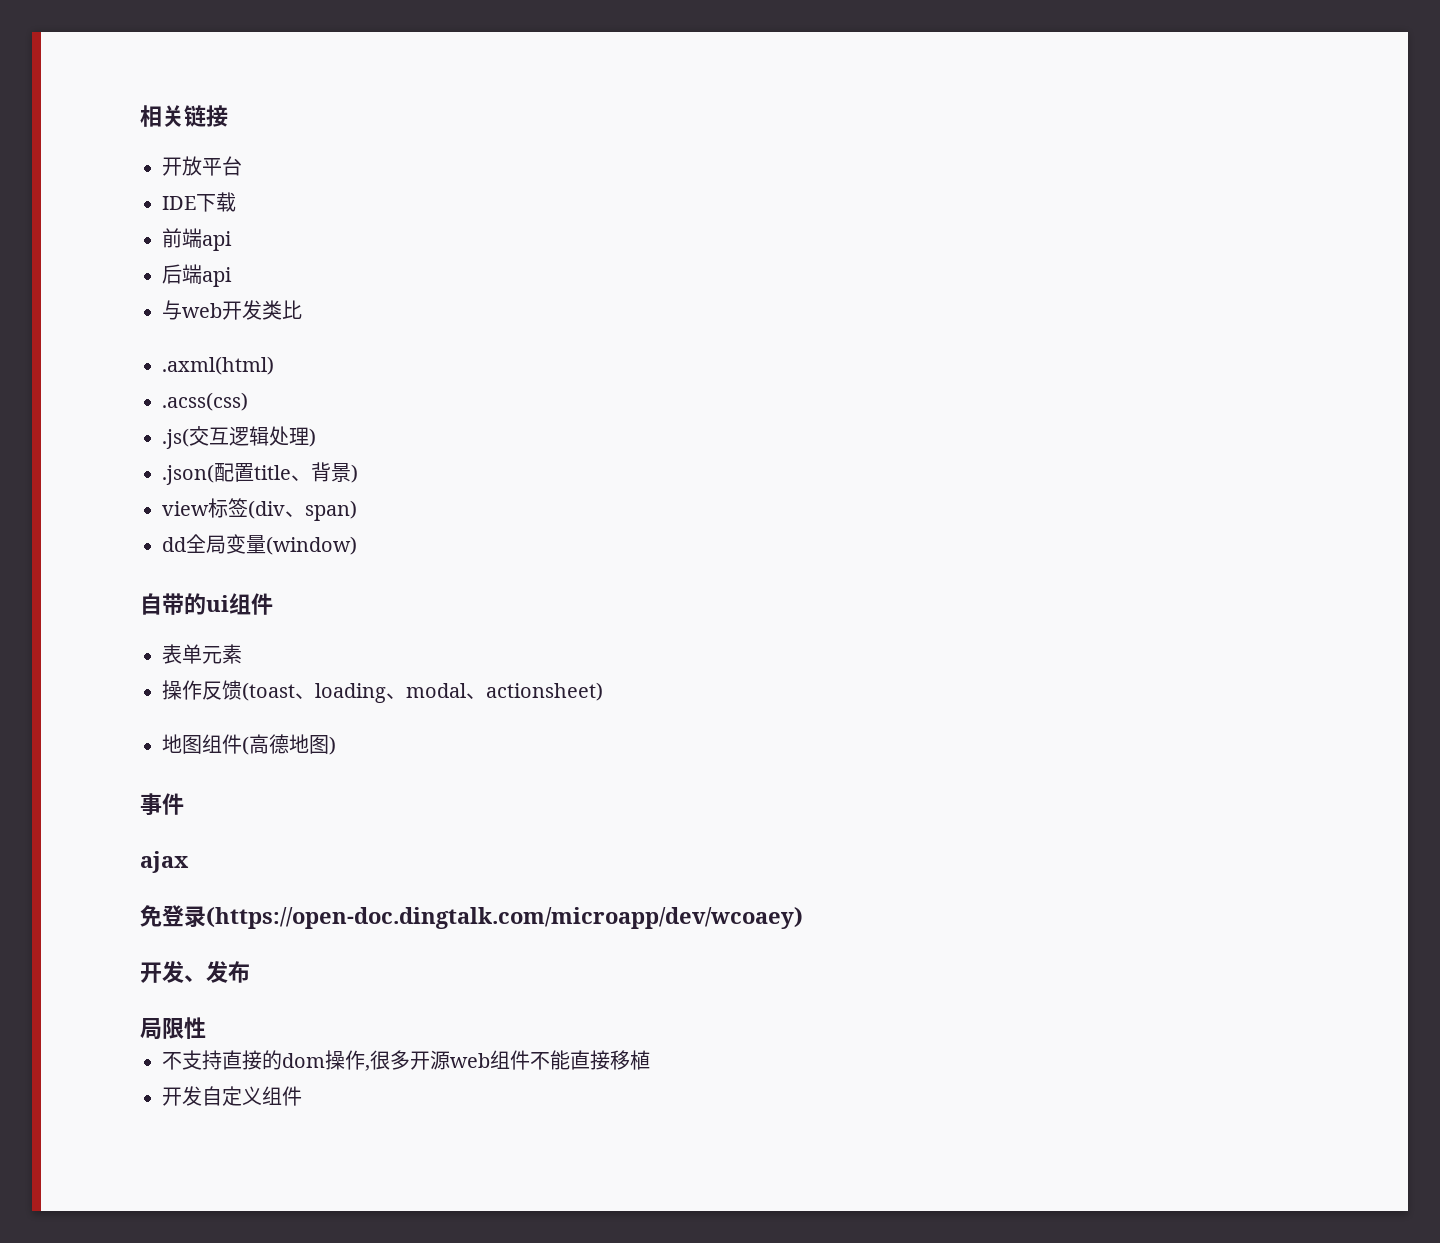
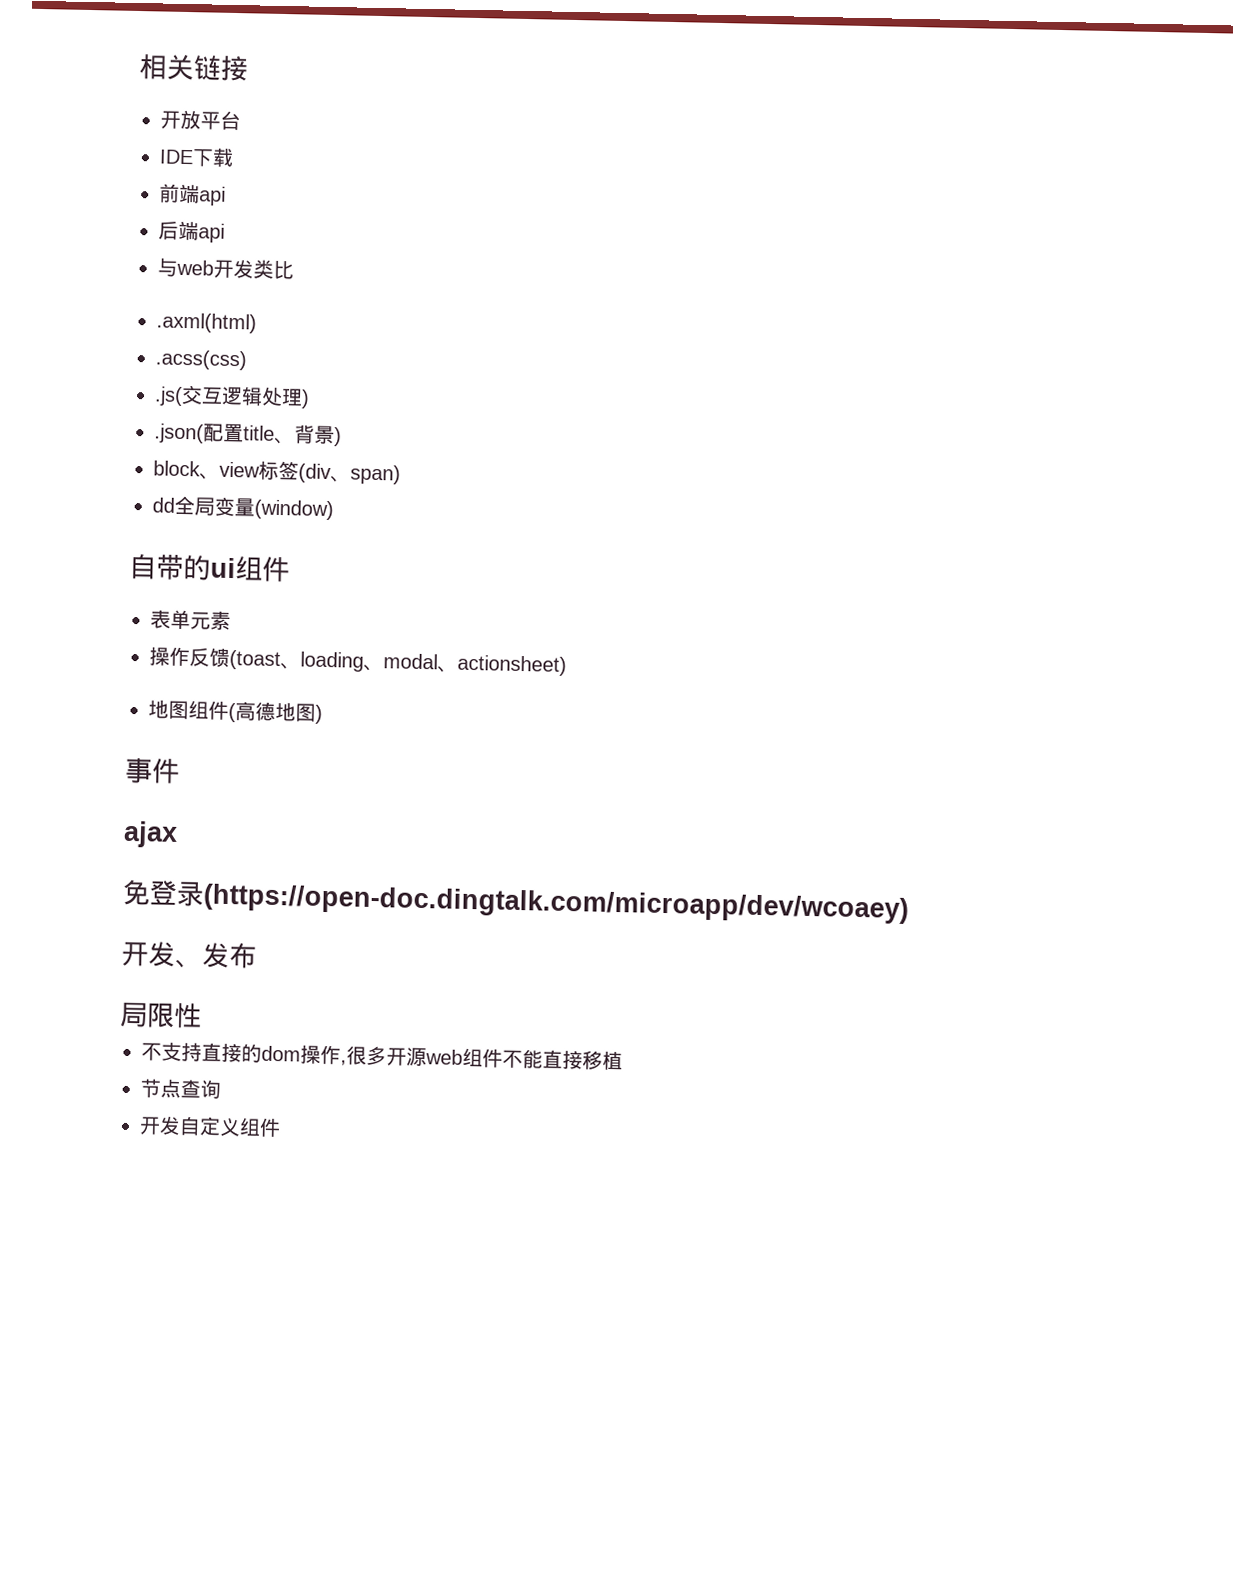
- view标签(div、span)
+ block、view标签(div、span)
+ 节点查询

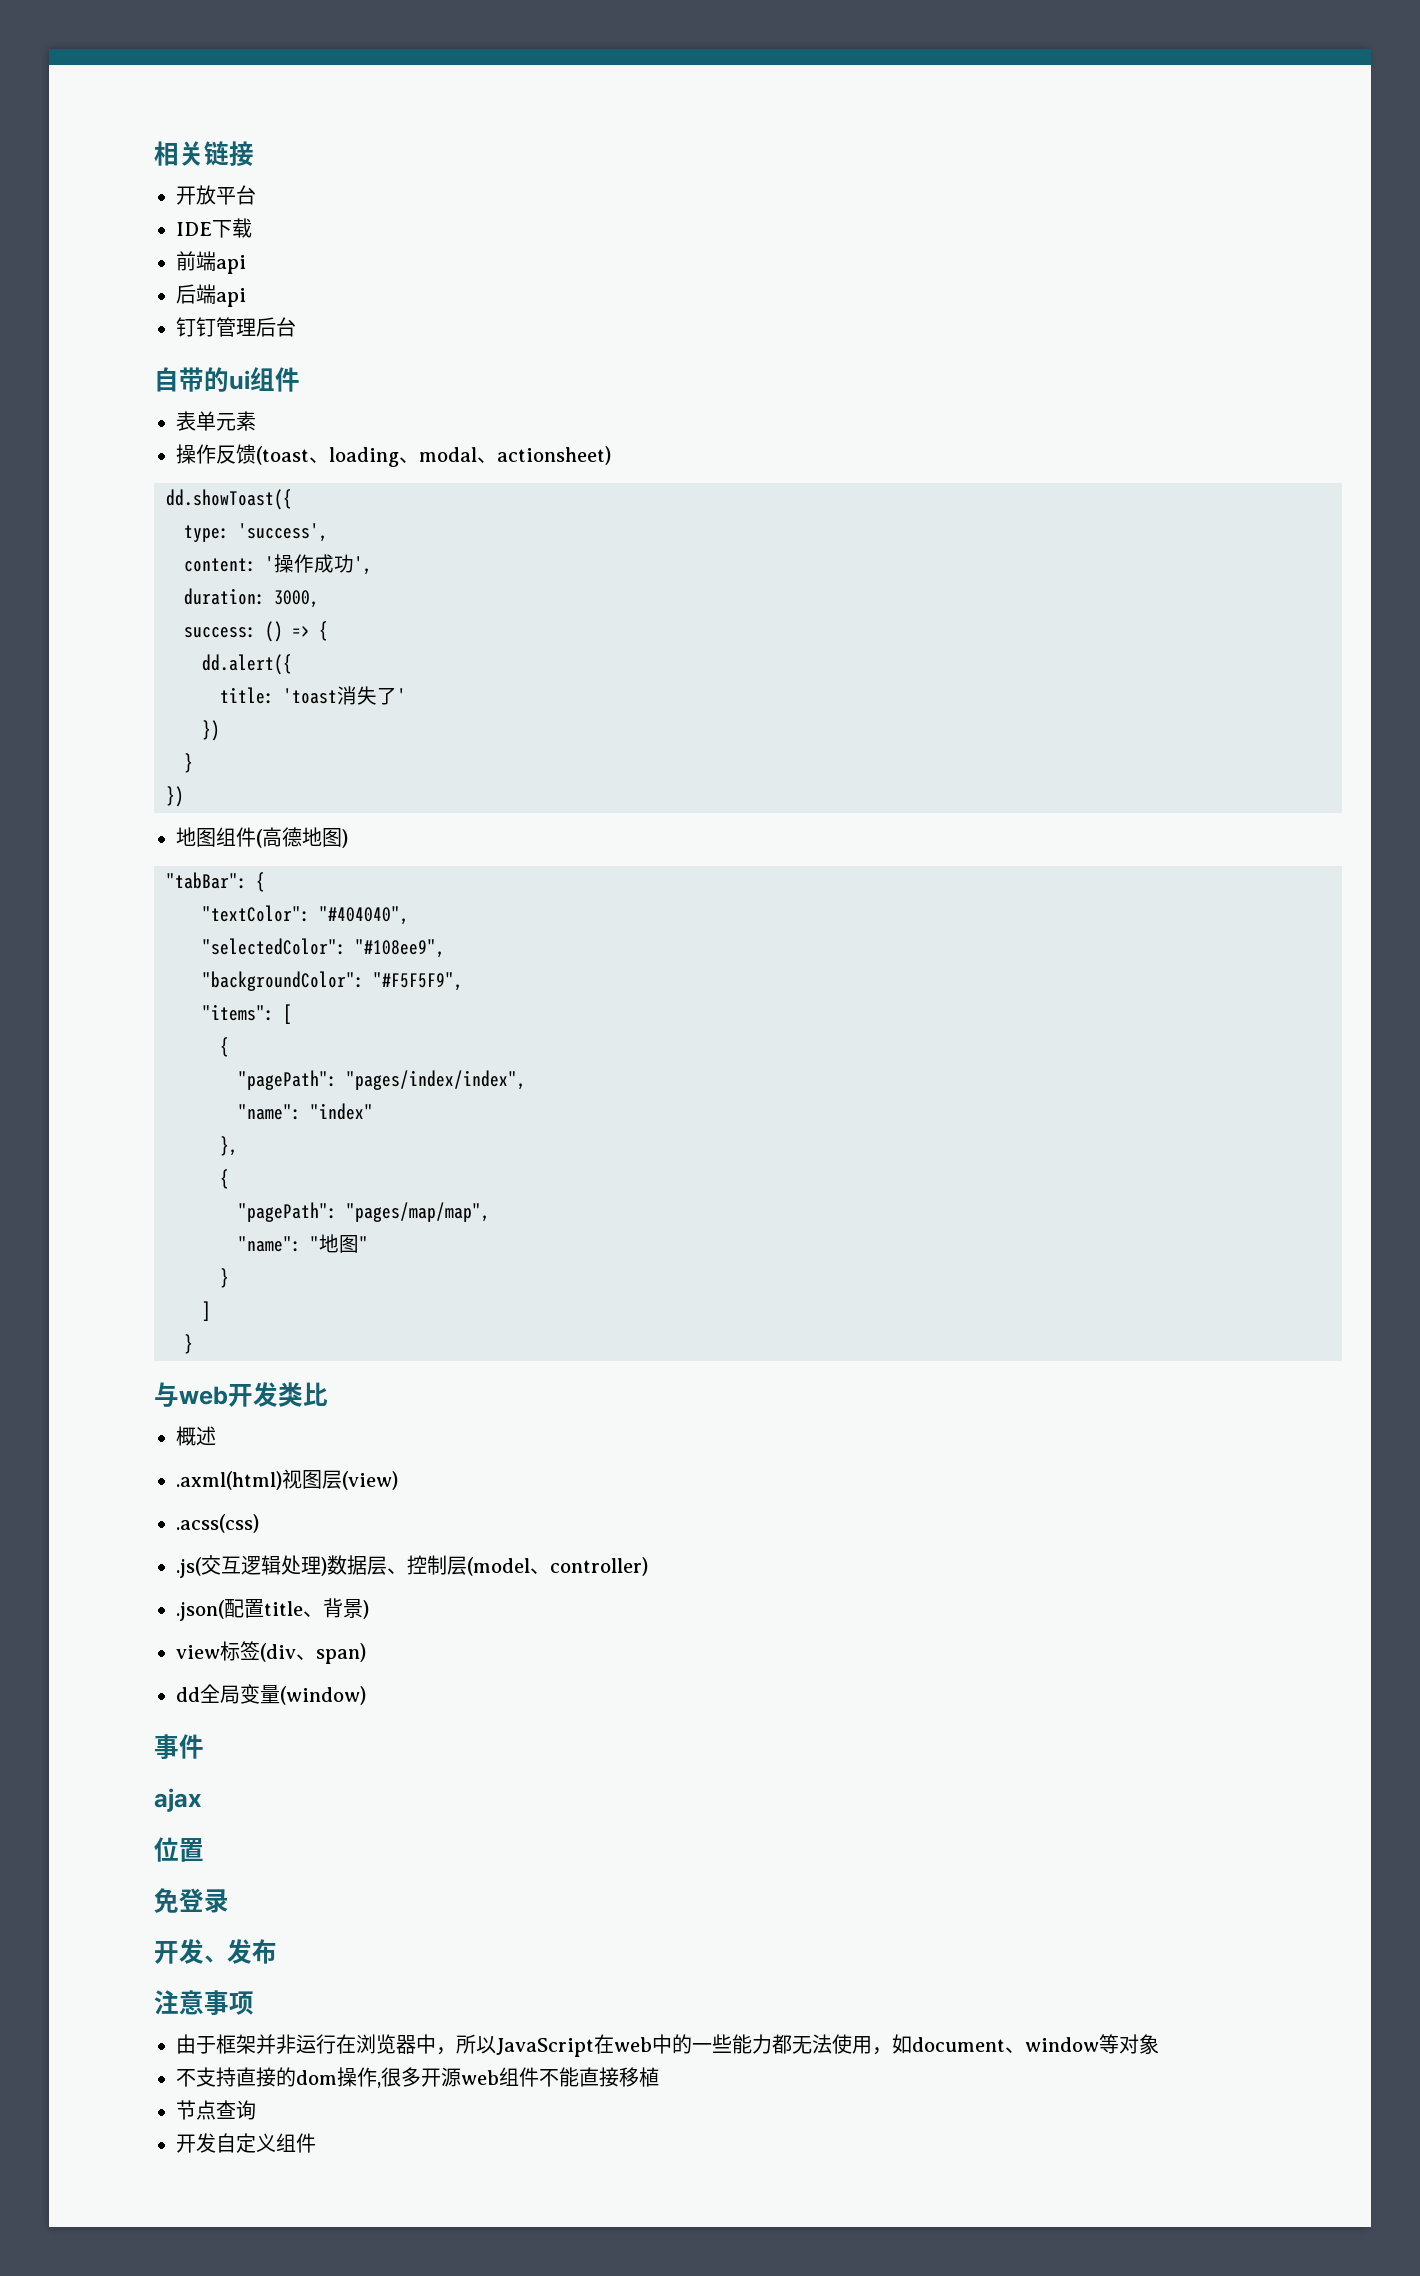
- 与web开发类比
- .axml(html)
- .acss(css)
- .js(交互逻辑处理)
- .json(配置title、背景)
- block、view标签(div、span)
- dd全局变量(window)
+ 钉钉管理后台
+ dd.showToast({
+ type: 'success',
+ content: '操作成功',
+ duration: 3000,
+ success: () => {
+ dd.alert({
+ title: 'toast消失了'
+ })
+ }
+ })
+ "tabBar": {
+ "textColor": "#404040",
+ "selectedColor": "#108ee9",
+ "backgroundColor": "#F5F5F9",
+ "items": [
+ {
+ "pagePath": "pages/index/index",
+ "name": "index"
+ },
+ {
+ "pagePath": "pages/map/map",
+ "name": "地图"
+ }
+ ]
+ }
+ 与web开发类比
+ 概述
+ .axml(html)视图层(view)
+ .acss(css)
+ .js(交互逻辑处理)数据层、控制层(model、controller)
+ .json(配置title、背景)
+ view标签(div、span)
+ dd全局变量(window)
+ 位置
- 免登录(https://open-doc.dingtalk.com/microapp/dev/wcoaey)
+ 免登录
- 局限性
+ 注意事项
+ 由于框架并非运行在浏览器中，所以JavaScript在web中的一些能力都无法使用，如document、window等对象

